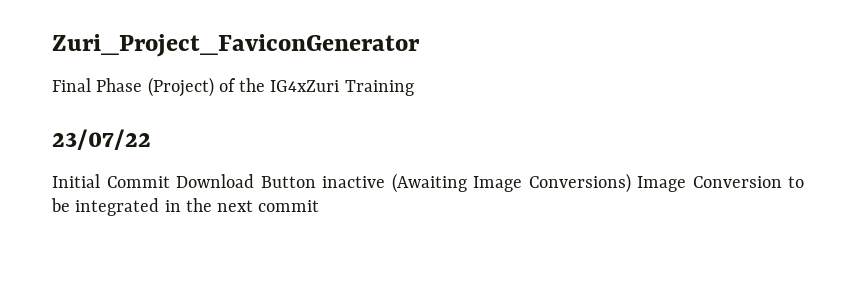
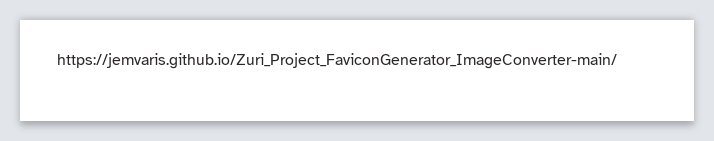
- Zuri_Project_FaviconGenerator
- Final Phase (Project) of the IG4xZuri Training
- 23/07/22
- Initial Commit Download Button inactive (Awaiting Image Conversions) Image Conversion to be integrated in the next commit
+ https://jemvaris.github.io/Zuri_Project_FaviconGenerator_ImageConverter-main/

